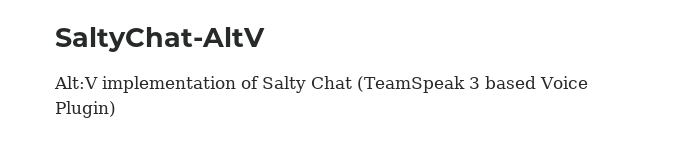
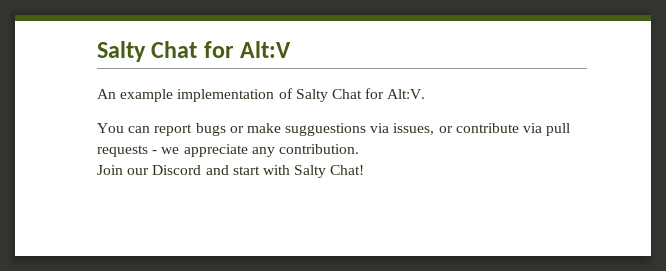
- SaltyChat-AltV
- Alt:V implementation of Salty Chat (TeamSpeak 3 based Voice Plugin)
+ Salty Chat for Alt:V
+ An example implementation of Salty Chat for Alt:V.
+ You can report bugs or make sugguestions via issues, or contribute via pull requests - we appreciate any contribution.
+ Join our Discord and start with Salty Chat!

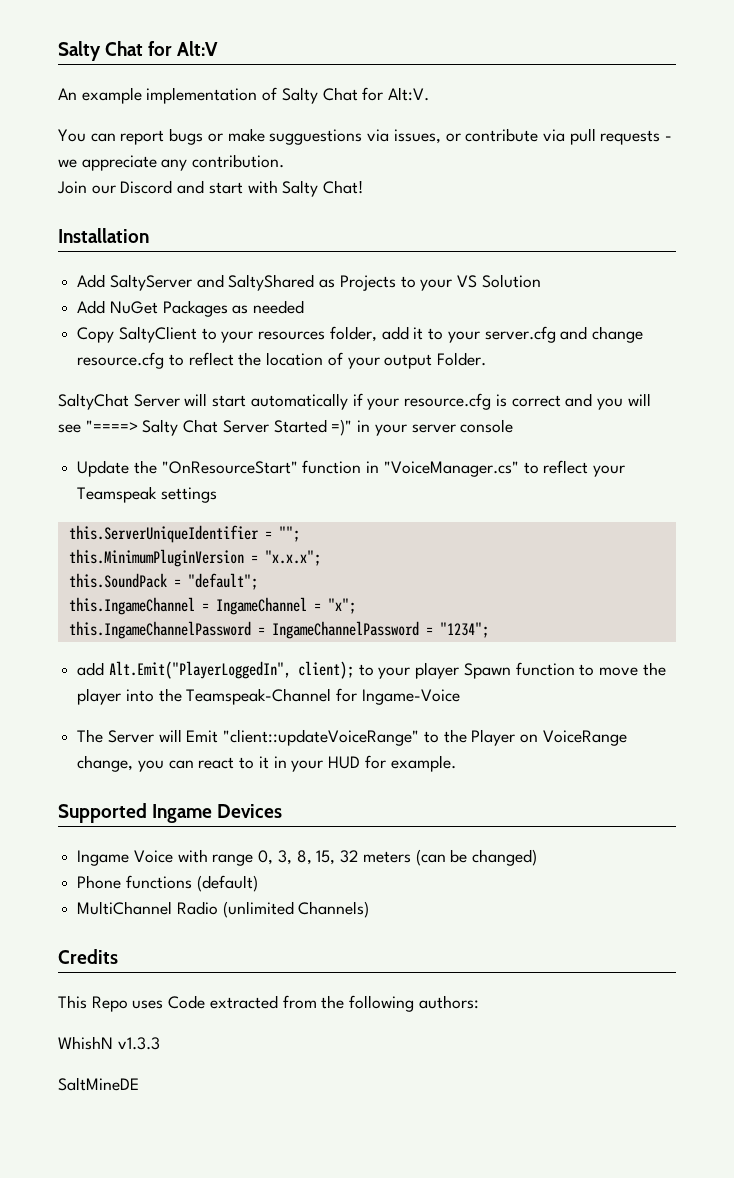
+ Installation
+ Add SaltyServer and SaltyShared as Projects to your VS Solution
+ Add NuGet Packages as needed
+ Copy SaltyClient to your resources folder, add it to your server.cfg and change resource.cfg to reflect the location of your output Folder.
+ SaltyChat Server will start automatically if your resource.cfg is correct and you will see "====> Salty Chat Server Started =)" in your server console
+ Update the "OnResourceStart" function in "VoiceManager.cs" to reflect your Teamspeak settings
+ this.ServerUniqueIdentifier = "";
+ this.MinimumPluginVersion = "x.x.x";
+ this.SoundPack = "default";
+ this.IngameChannel = IngameChannel = "x";
+ this.IngameChannelPassword = IngameChannelPassword = "1234";
+ add Alt.Emit("PlayerLoggedIn", client); to your player Spawn function to move the player into the Teamspeak-Channel for Ingame-Voice
+ The Server will Emit "client::updateVoiceRange" to the Player on VoiceRange change, you can react to it in your HUD for example.
+ Supported Ingame Devices
+ Ingame Voice with range 0, 3, 8, 15, 32 meters (can be changed)
+ Phone functions (default)
+ MultiChannel Radio (unlimited Channels)
+ Credits
+ This Repo uses Code extracted from the following authors:
+ WhishN v1.3.3
+ SaltMineDE

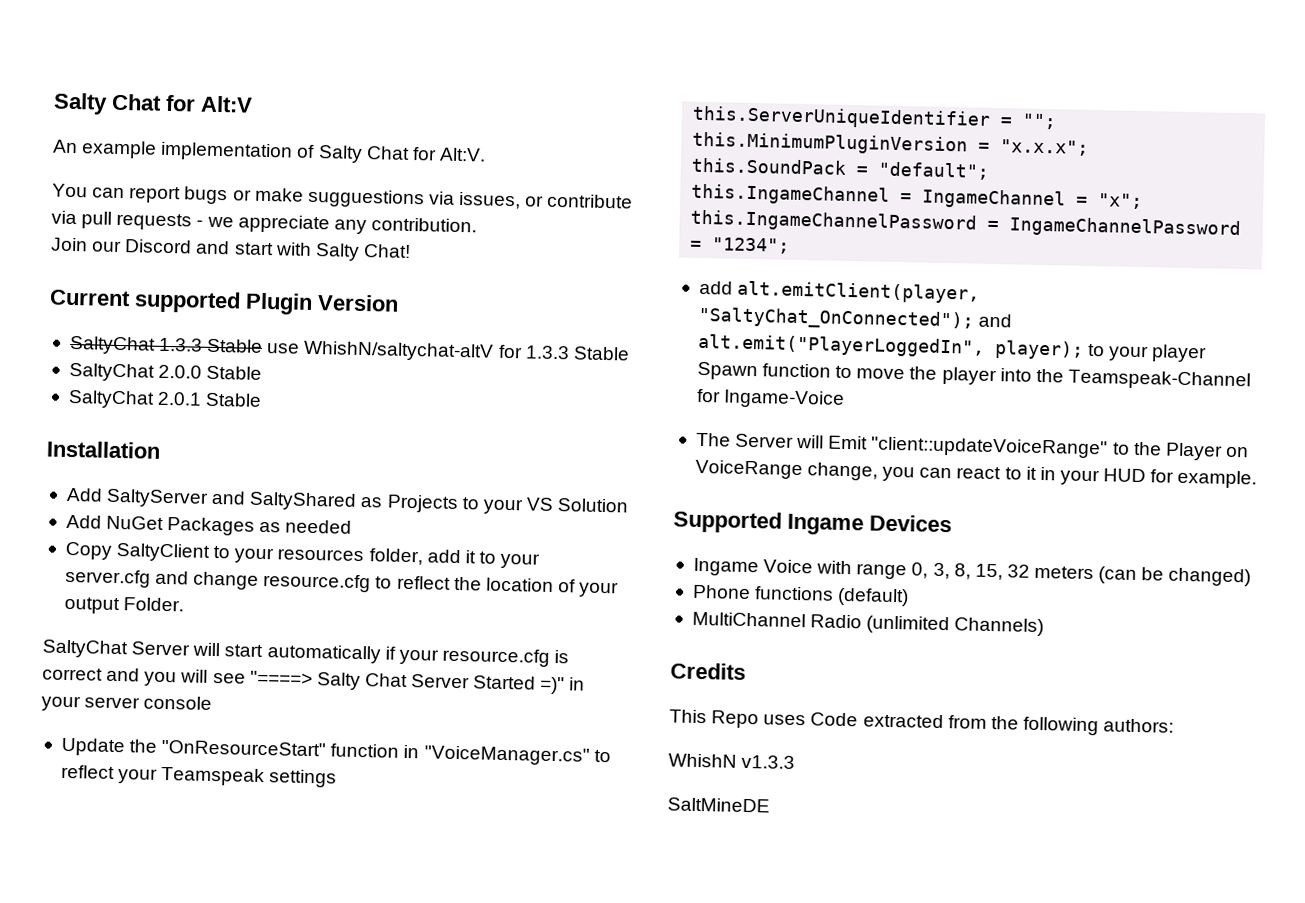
+ Current supported Plugin Version
+ SaltyChat 1.3.3 Stable use WhishN/saltychat-altV for 1.3.3 Stable
+ SaltyChat 2.0.0 Stable
+ SaltyChat 2.0.1 Stable
- add Alt.Emit("PlayerLoggedIn", client); to your player Spawn function to move the player into the Teamspeak-Channel for Ingame-Voice
+ add alt.emitClient(player, "SaltyChat_OnConnected"); and alt.emit("PlayerLoggedIn", player); to your player Spawn function to move the player into the Teamspeak-Channel for Ingame-Voice

